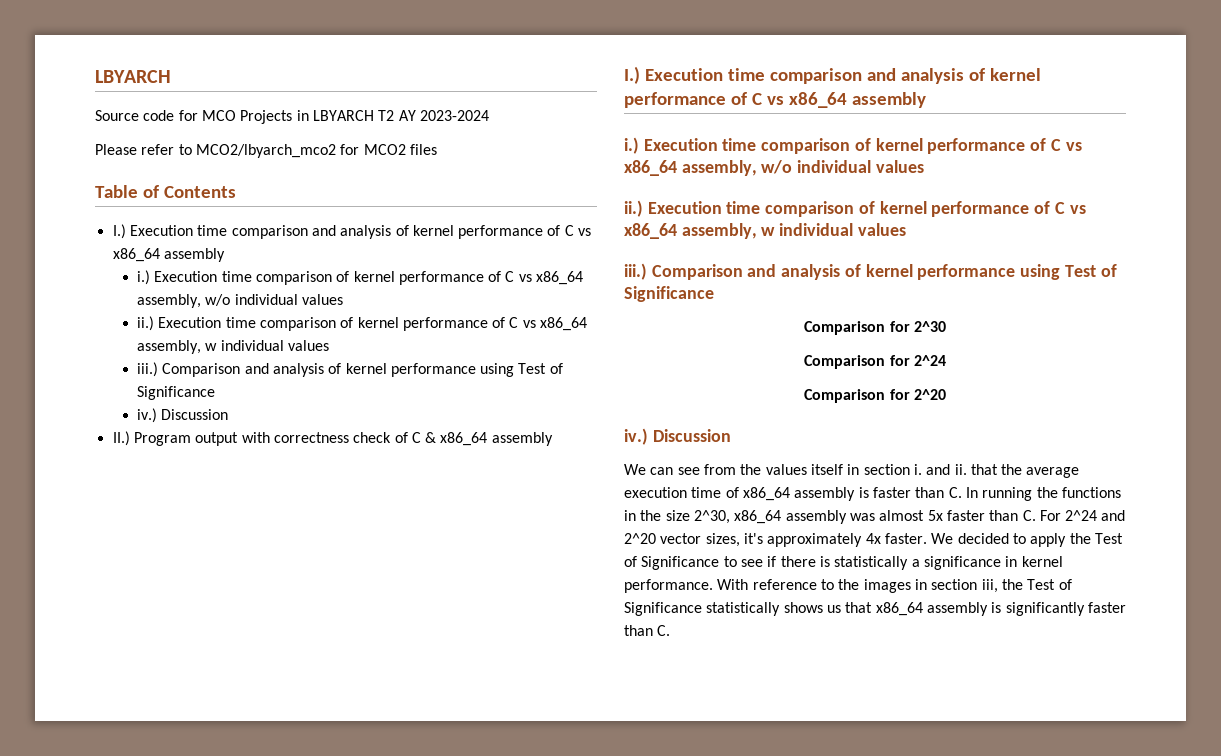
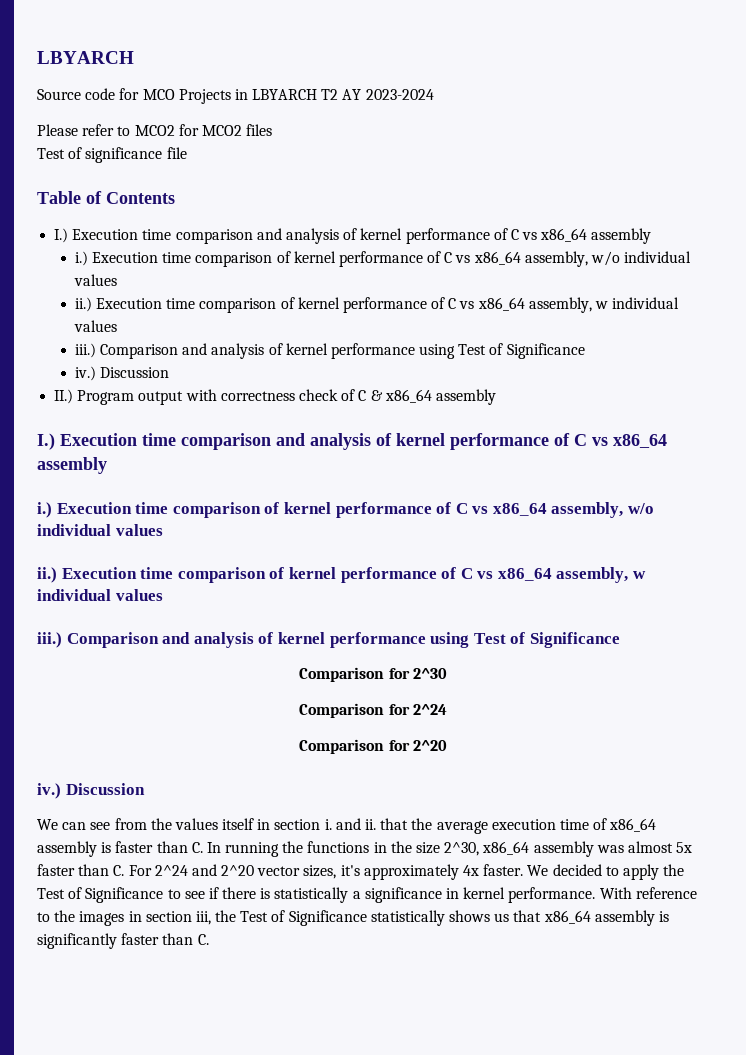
- Please refer to MCO2/lbyarch_mco2 for MCO2 files
+ Please refer to MCO2 for MCO2 files
+ Test of significance file

